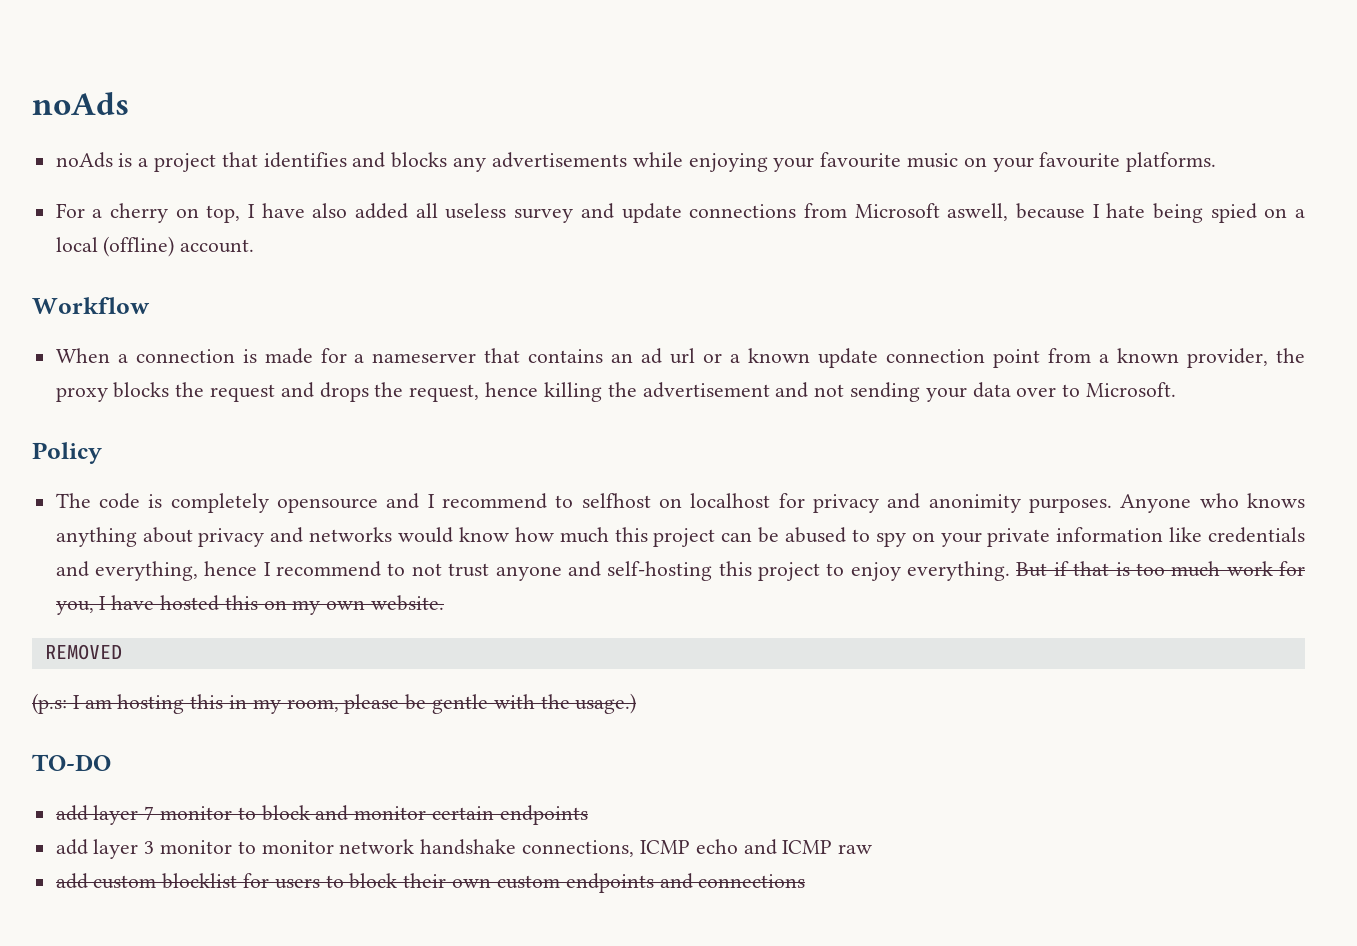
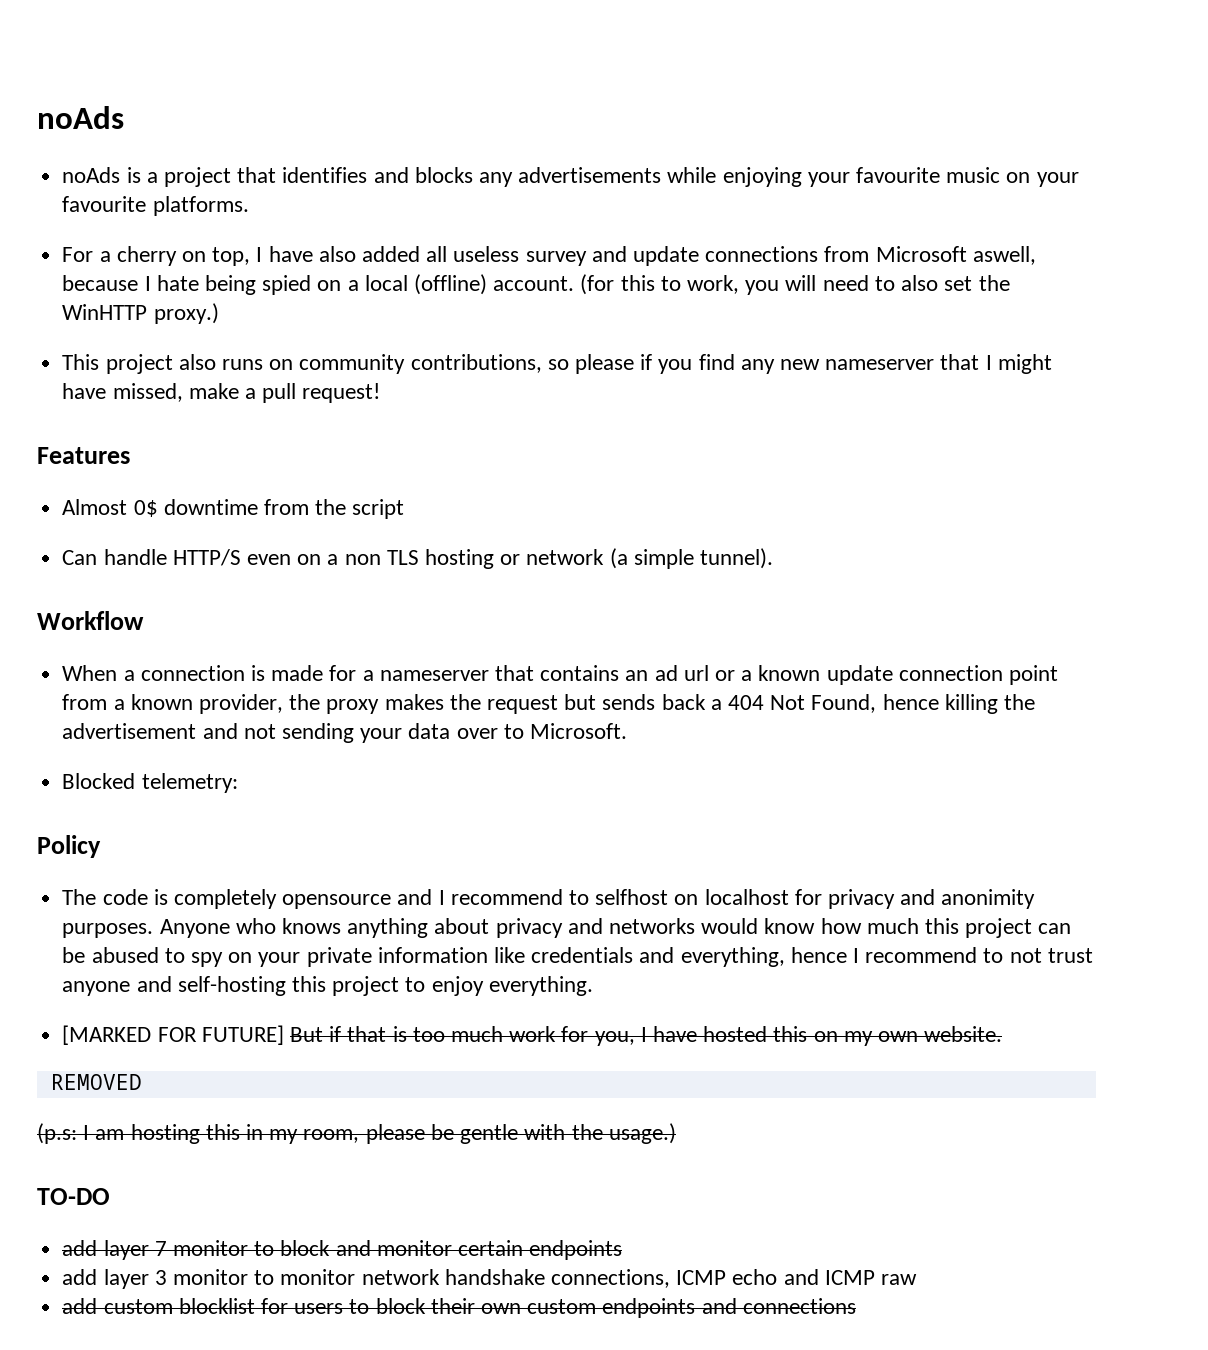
+ (for this to work, you will need to also set the WinHTTP proxy.)
+ This project also runs on community contributions, so please if you find any new nameserver that I might have missed, make a pull request!
+ Features
+ Almost 0$ downtime from the script
+ Can handle HTTP/S even on a non TLS hosting or network (a simple tunnel).
- When a connection is made for a nameserver that contains an ad url or a known update connection point from a known provider, the proxy blocks the request and drops the request, hence killing the advertisement and not sending your data over to Microsoft.
+ When a connection is made for a nameserver that contains an ad url or a known update connection point from a known provider, the proxy makes the request but sends back a 404 Not Found, hence killing the advertisement and not sending your data over to Microsoft.
+ Blocked telemetry:
- Anyone who knows anything about privacy and networks would know how much this project can be abused to spy on your private information like credentials and everything, hence I recommend to not trust anyone and self-hosting this project to enjoy everything. But if that is too much work for you, I have hosted this on my own website.
+ Anyone who knows anything about privacy and networks would know how much this project can be abused to spy on your private information like credentials and everything, hence I recommend to not trust anyone and self-hosting this project to enjoy everything.
+ [MARKED FOR FUTURE] But if that is too much work for you, I have hosted this on my own website.

